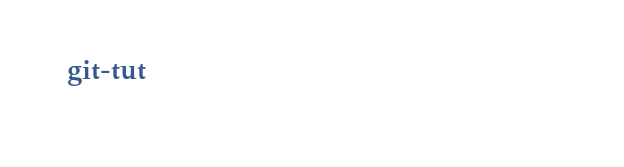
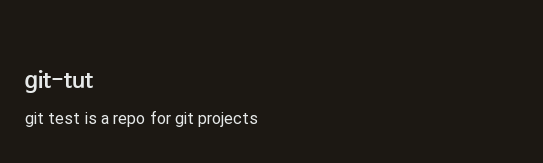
+ git test is a repo for git projects

